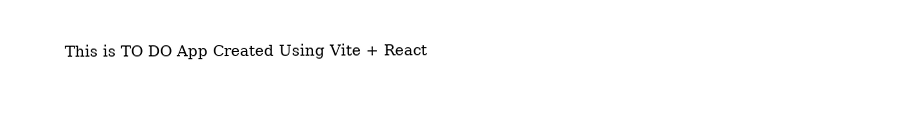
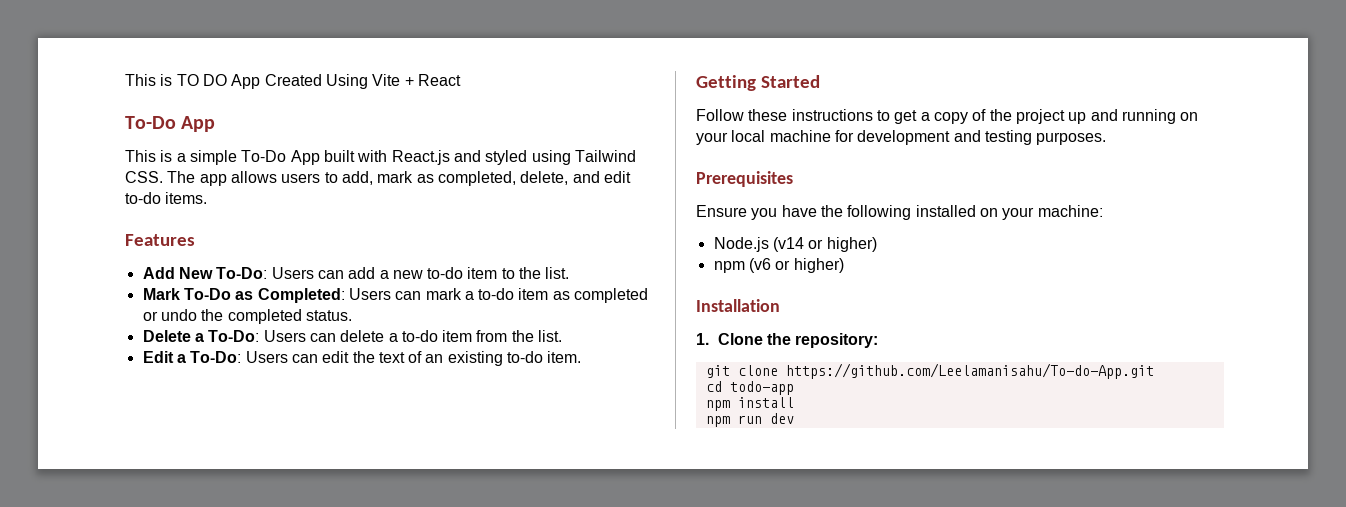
  This is TO DO App Created Using Vite + React
+ To-Do App
+ This is a simple To-Do App built with React.js and styled using Tailwind CSS. The app allows users to add, mark as completed, delete, and edit to-do items.
+ Features
+ Add New To-Do: Users can add a new to-do item to the list.
+ Mark To-Do as Completed: Users can mark a to-do item as completed or undo the completed status.
+ Delete a To-Do: Users can delete a to-do item from the list.
+ Edit a To-Do: Users can edit the text of an existing to-do item.
+ Getting Started
+ Follow these instructions to get a copy of the project up and running on your local machine for development and testing purposes.
+ Prerequisites
+ Ensure you have the following installed on your machine:
+ Node.js (v14 or higher)
+ npm (v6 or higher)
+ Installation
+ 1. Clone the repository:
+ git clone https://github.com/Leelamanisahu/To-do-App.git
+ cd todo-app
+ npm install
+ npm run dev

